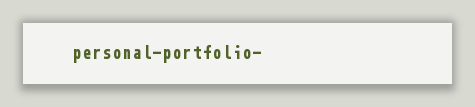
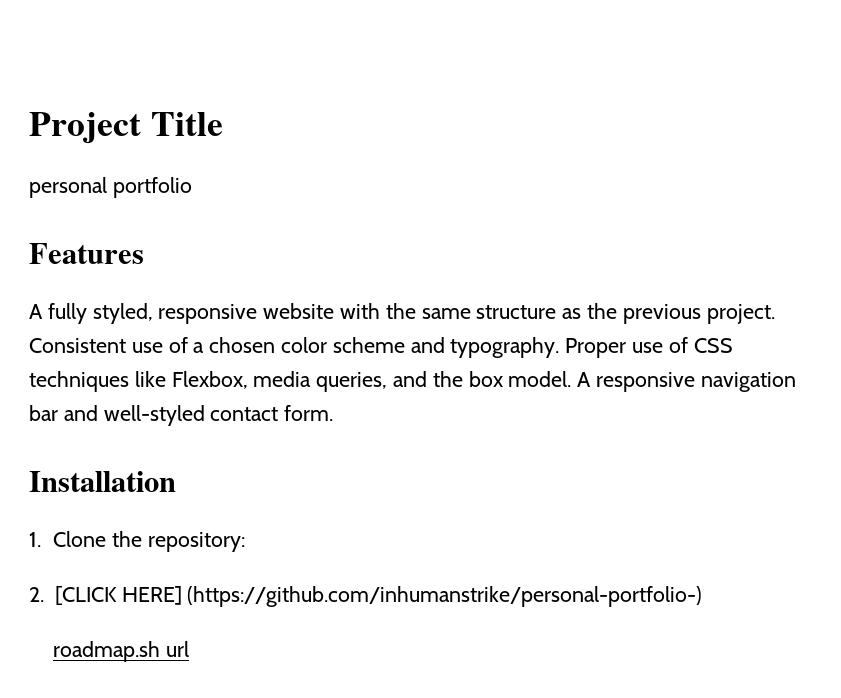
- personal-portfolio-
+ Project Title
+ personal portfolio
+ Features
+ A fully styled, responsive website with the same structure as the previous project. Consistent use of a chosen color scheme and typography. Proper use of CSS techniques like Flexbox, media queries, and the box model. A responsive navigation bar and well-styled contact form.
+ Installation
+ 1. Clone the repository:
+ 2. [CLICK HERE] (https://github.com/inhumanstrike/personal-portfolio-)
+ roadmap.sh url

